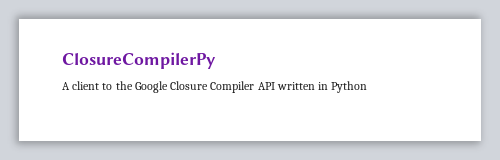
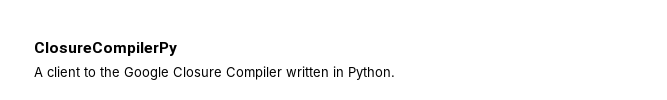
- A client to the Google Closure Compiler API written in Python
+ A client to the Google Closure Compiler written in Python.

